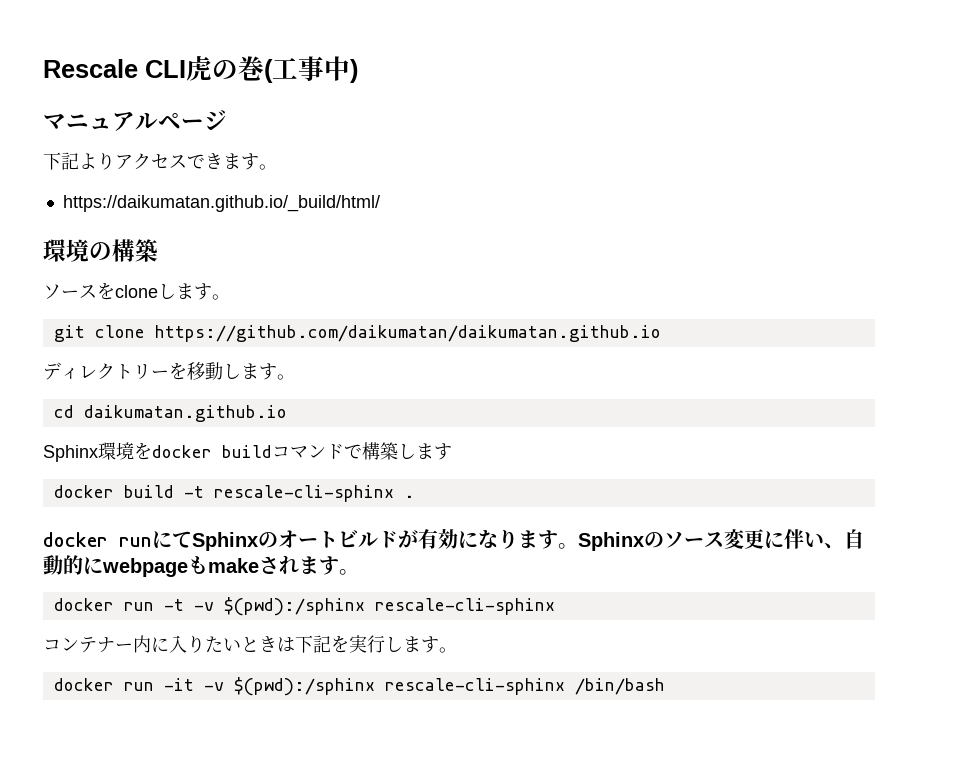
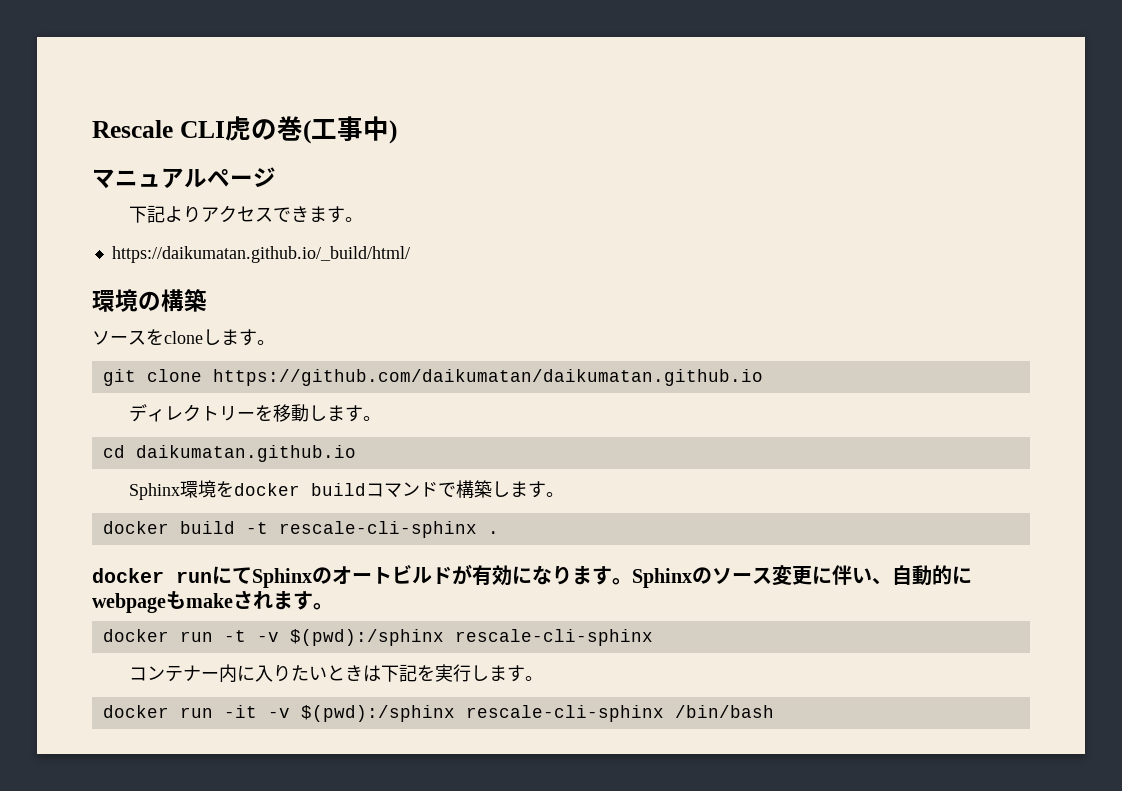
- Sphinx環境をdocker buildコマンドで構築します
+ Sphinx環境をdocker buildコマンドで構築します。

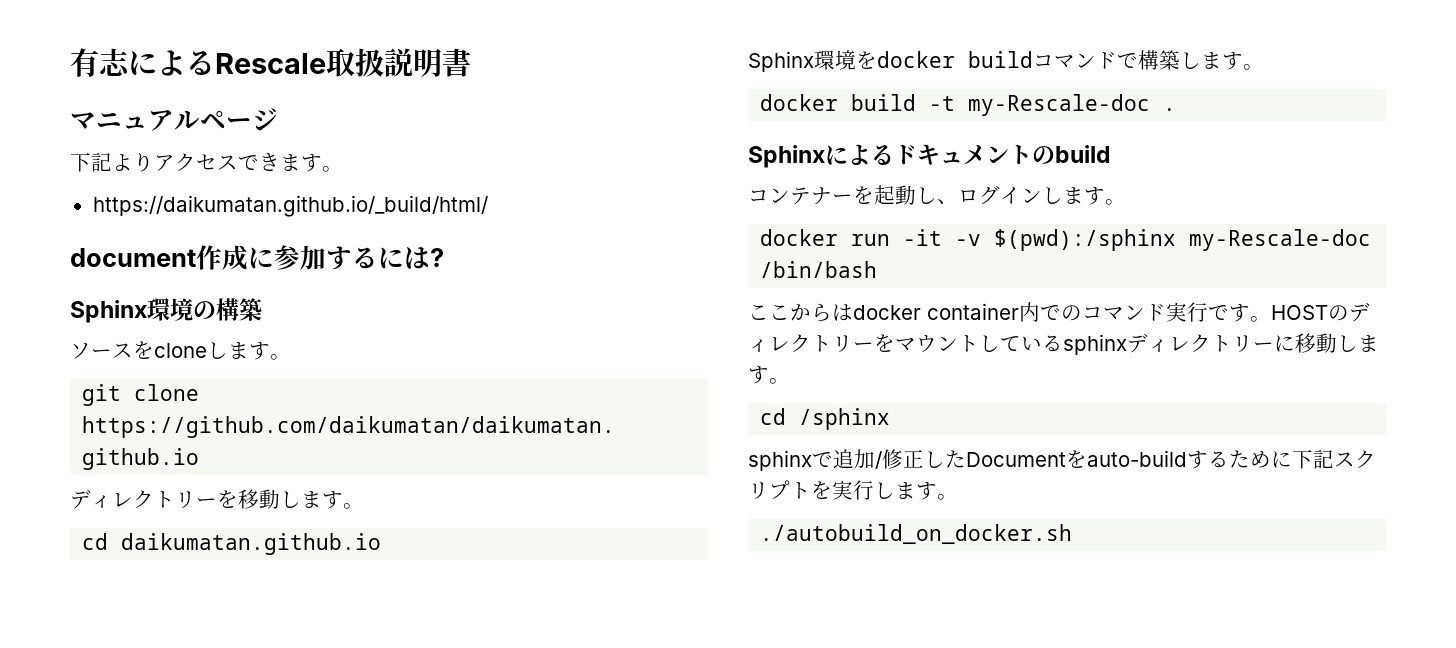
- Rescale CLI虎の巻(工事中)
+ 有志によるRescale取扱説明書
- 環境の構築
+ document作成に参加するには?
+ Sphinx環境の構築
- docker build -t rescale-cli-sphinx .
+ docker build -t my-Rescale-doc .
- docker runにてSphinxのオートビルドが有効になります。Sphinxのソース変更に伴い、自動的にwebpageもmakeされます。
- docker run -t -v $(pwd):/sphinx rescale-cli-sphinx
- コンテナー内に入りたいときは下記を実行します。
+ Sphinxによるドキュメントのbuild
+ コンテナーを起動し、ログインします。
- docker run -it -v $(pwd):/sphinx rescale-cli-sphinx /bin/bash
+ docker run -it -v $(pwd):/sphinx my-Rescale-doc /bin/bash
+ ここからはdocker container内でのコマンド実行です。HOSTのディレクトリーをマウントしているsphinxディレクトリーに移動します。
+ cd /sphinx
+ sphinxで追加/修正したDocumentをauto-buildするために下記スクリプトを実行します。
+ ./autobuild_on_docker.sh

